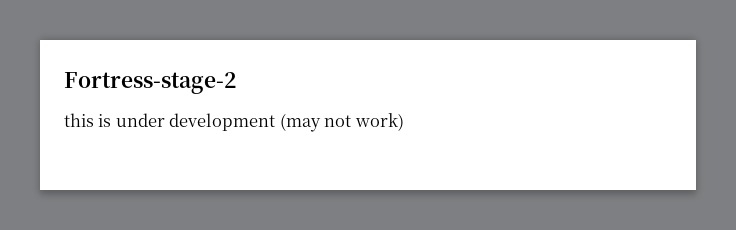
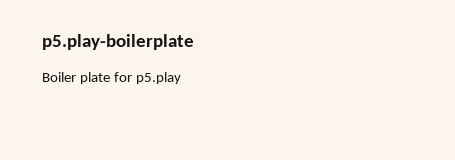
- Fortress-stage-2
- this is under development (may not work)
+ p5.play-boilerplate
+ Boiler plate for p5.play

